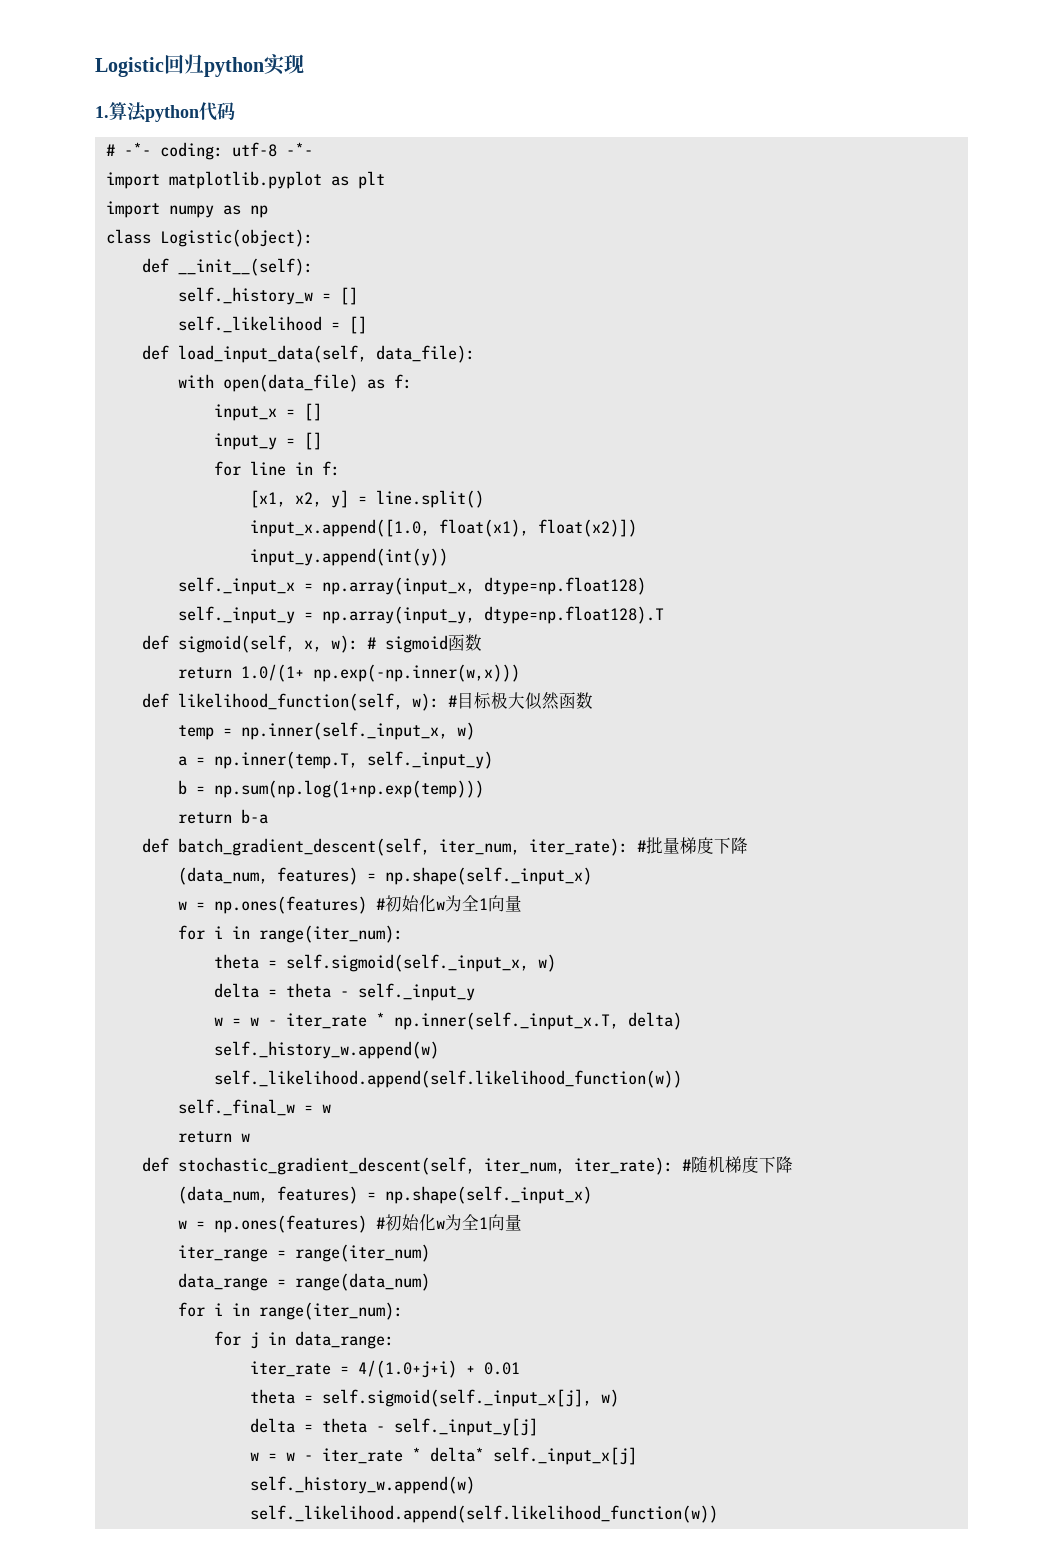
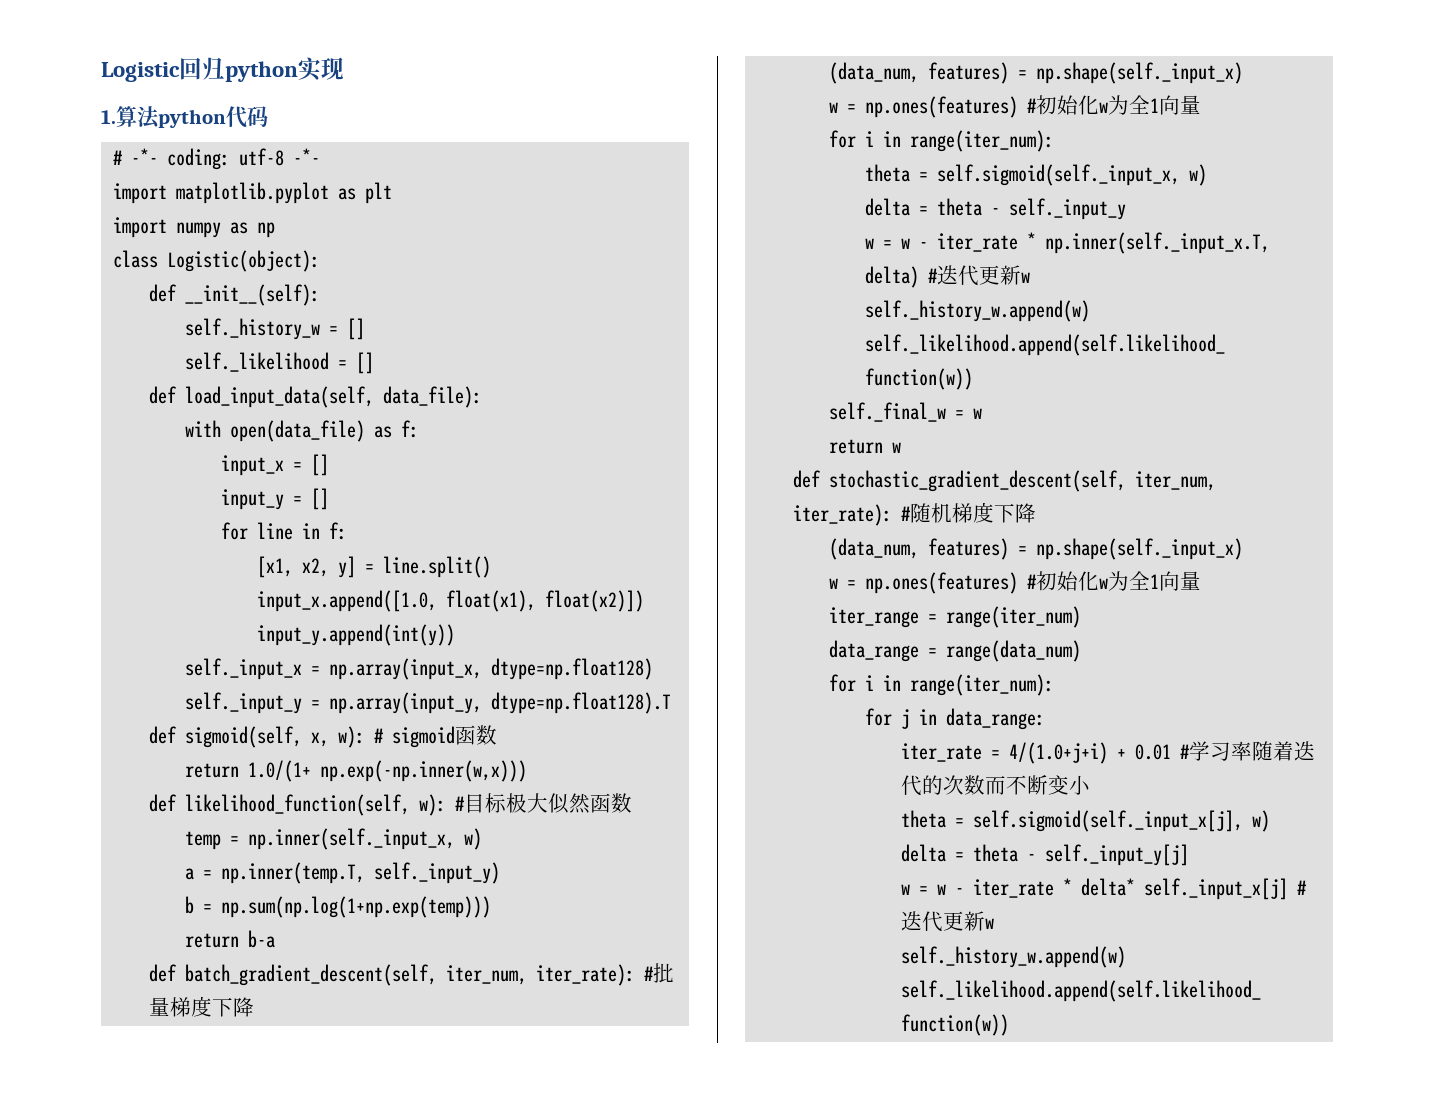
- w = w - iter_rate * np.inner(self._input_x.T, delta)
+ w = w - iter_rate * np.inner(self._input_x.T, delta) #迭代更新w
- iter_rate = 4/(1.0+j+i) + 0.01
+ iter_rate = 4/(1.0+j+i) + 0.01 #学习率随着迭代的次数而不断变小
- w = w - iter_rate * delta* self._input_x[j]
+ w = w - iter_rate * delta* self._input_x[j] #迭代更新w

